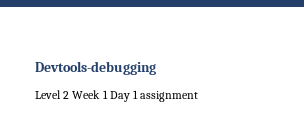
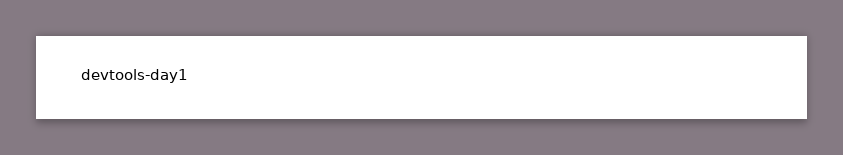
- Devtools-debugging
- Level 2 Week 1 Day 1 assignment
+ devtools-day1

